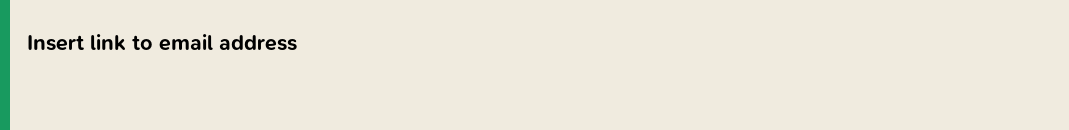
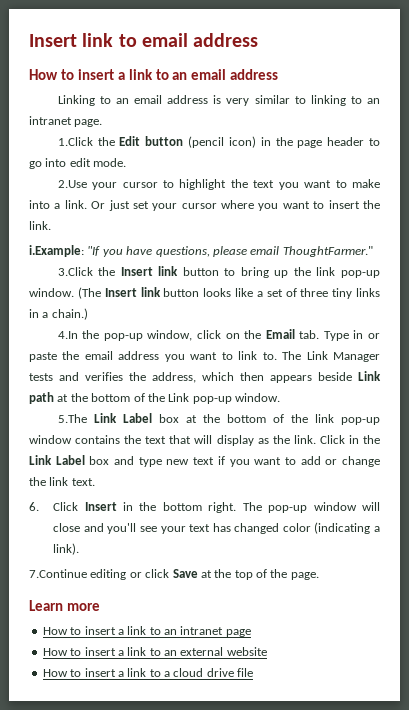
+ How to insert a link to an email address
+ Linking to an email address is very similar to linking to an intranet page.
+ 1.Click the Edit button (pencil icon) in the page header to go into edit mode.
+ 2.Use your cursor to highlight the text you want to make into a link. Or just set your cursor where you want to insert the link.
+ i.Example: "If you have questions, please email ThoughtFarmer."
+ 3.Click the Insert link button to bring up the link pop-up window. (The Insert link button looks like a set of three tiny links in a chain.)
+ 4.In the pop-up window, click on the Email tab. Type in or paste the email address you want to link to. The Link Manager tests and verifies the address, which then appears beside Link path at the bottom of the Link pop-up window.
+ 5.The Link Label box at the bottom of the link pop-up window contains the text that will display as the link. Click in the Link Label box and type new text if you want to add or change the link text.
+ 6. Click Insert in the bottom right. The pop-up window will close and you'll see your text has changed color (indicating a link).
+ 7.Continue editing or click Save at the top of the page.
+ Learn more
+ How to insert a link to an intranet page
+ How to insert a link to an external website
+ How to insert a link to a cloud drive file

